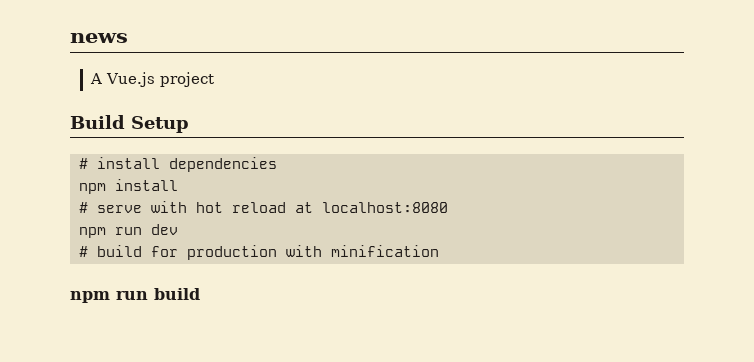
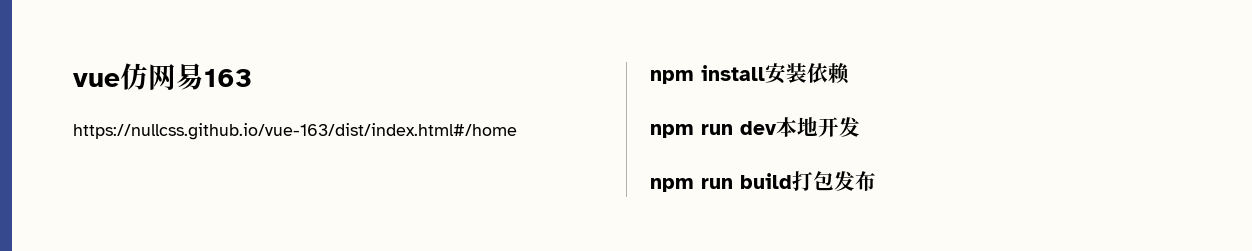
- news
- A Vue.js project
- Build Setup
- # install dependencies
- npm install
- # serve with hot reload at localhost:8080
- npm run dev
- # build for production with minification
+ vue仿网易163
+ https://nullcss.github.io/vue-163/dist/index.html#/home
+ npm install安装依赖
+ npm run dev本地开发
- npm run build
+ npm run build打包发布

